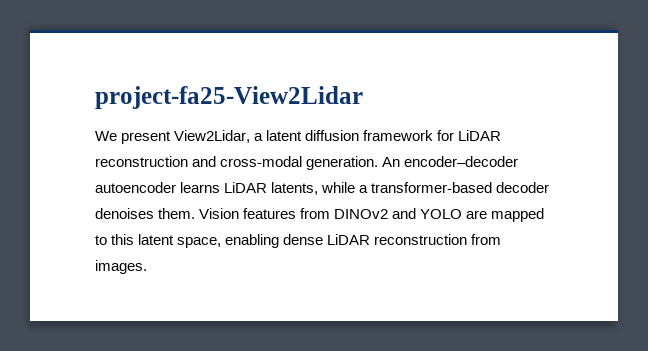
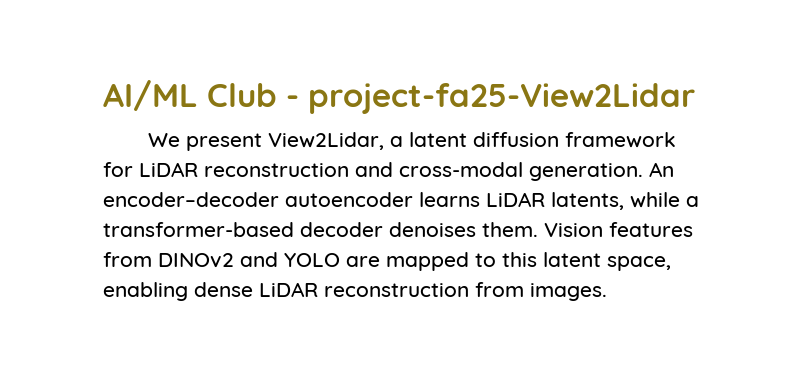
- project-fa25-View2Lidar
+ AI/ML Club - project-fa25-View2Lidar

